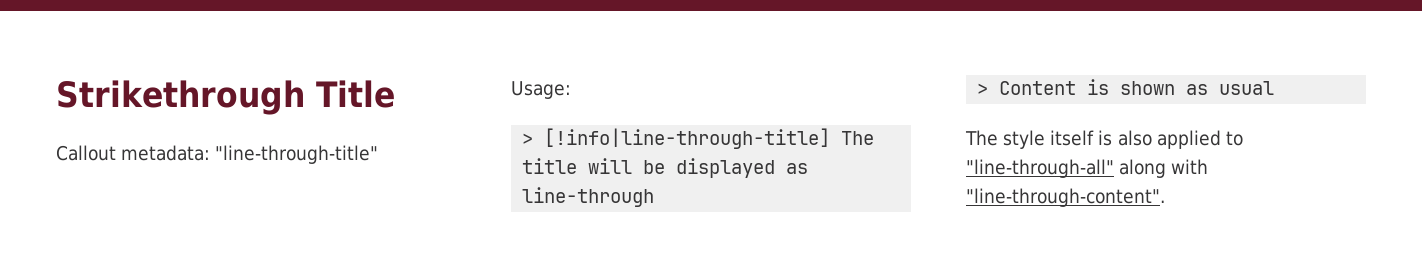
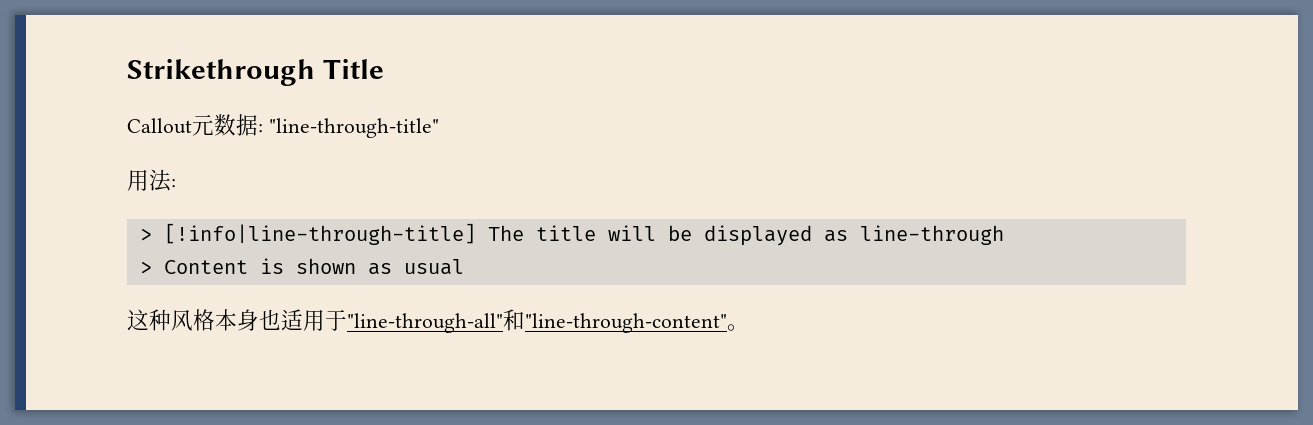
- Callout metadata: "line-through-title"
+ Callout元数据: "line-through-title"
- Usage:
+ 用法:
- The style itself is also applied to "line-through-all" along with "line-through-content".
+ 这种风格本身也适用于"line-through-all"和"line-through-content"。

